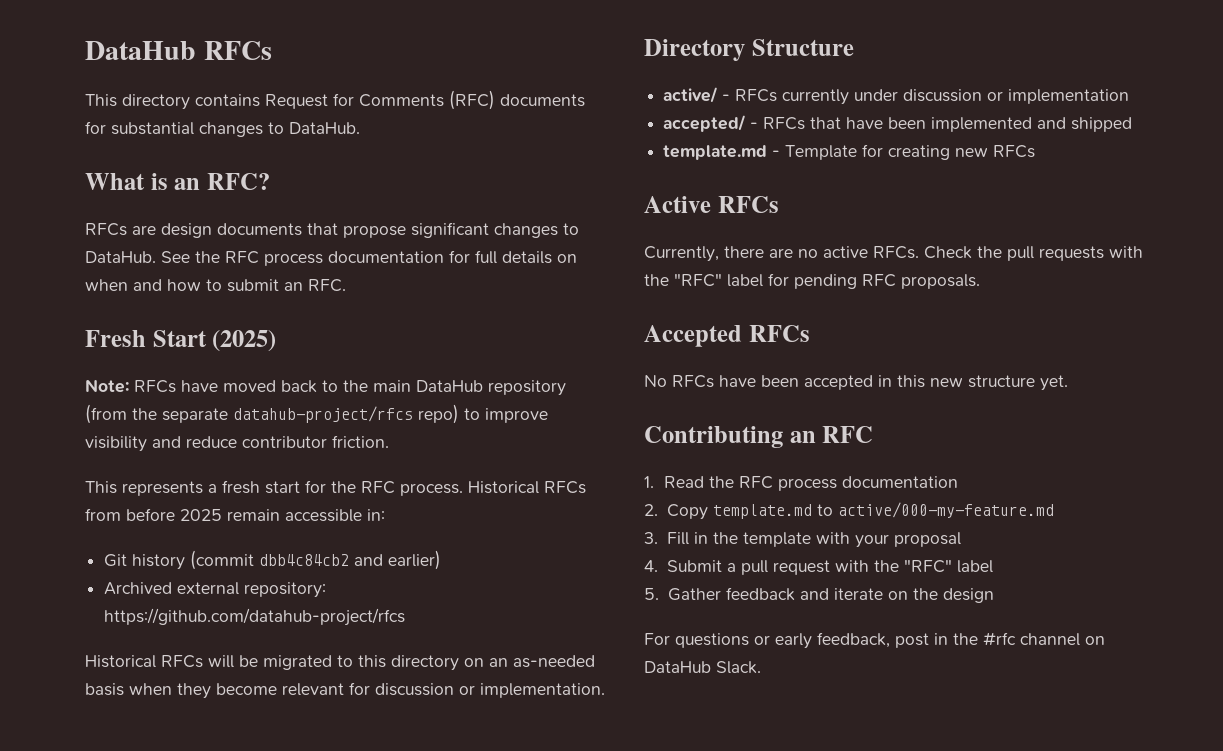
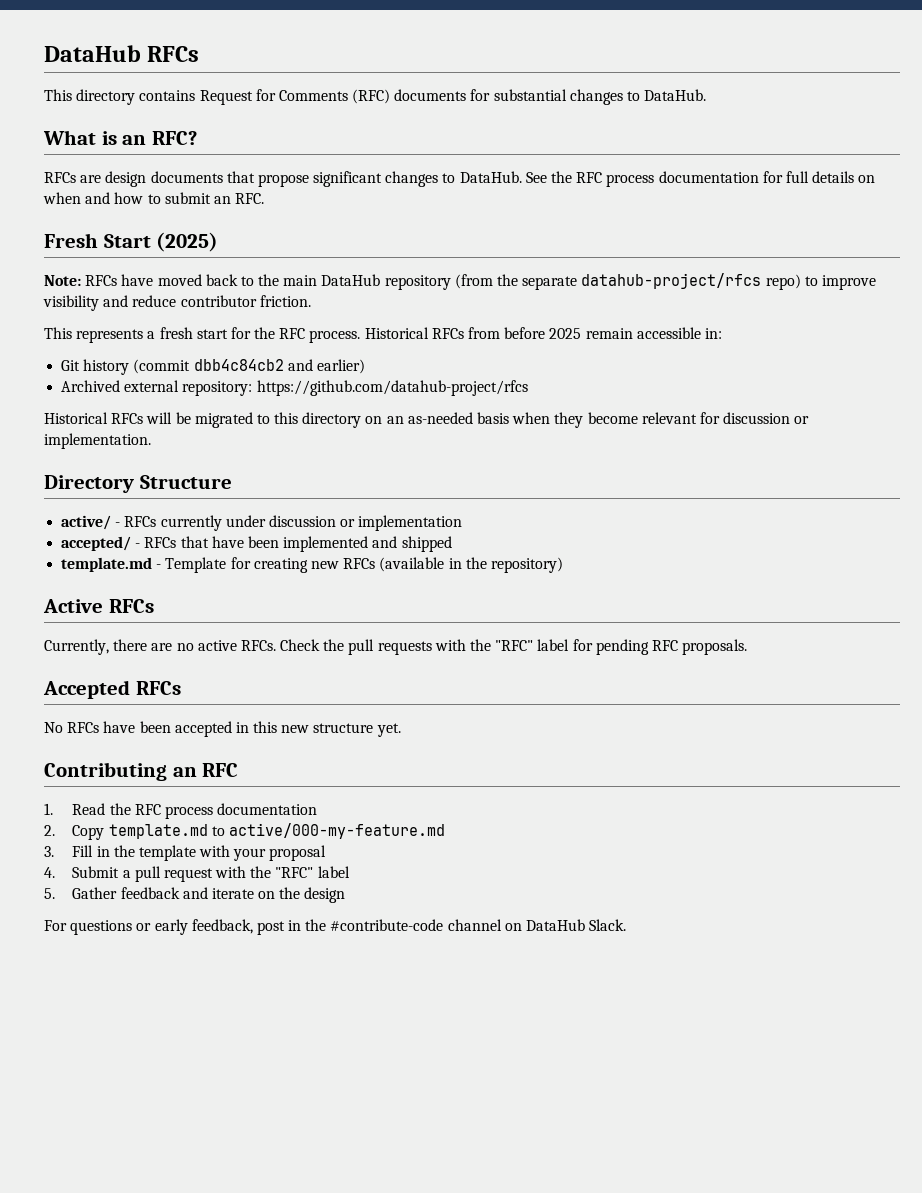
- template.md - Template for creating new RFCs
+ template.md - Template for creating new RFCs (available in the repository)
- For questions or early feedback, post in the #rfc channel on DataHub Slack.
+ For questions or early feedback, post in the #contribute-code channel on DataHub Slack.

